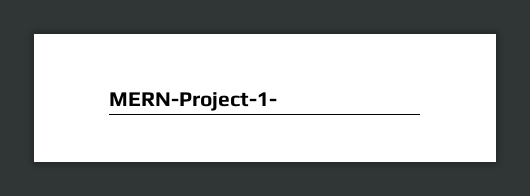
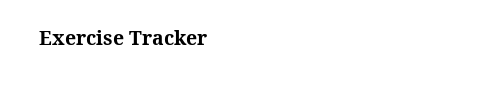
- MERN-Project-1-
+ Exercise Tracker

